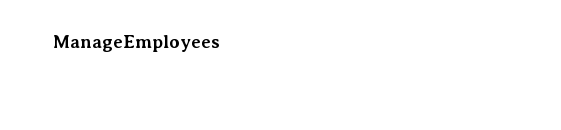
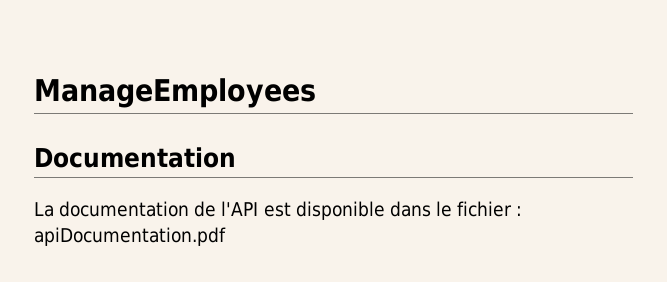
+ Documentation
+ La documentation de l'API est disponible dans le fichier : apiDocumentation.pdf

